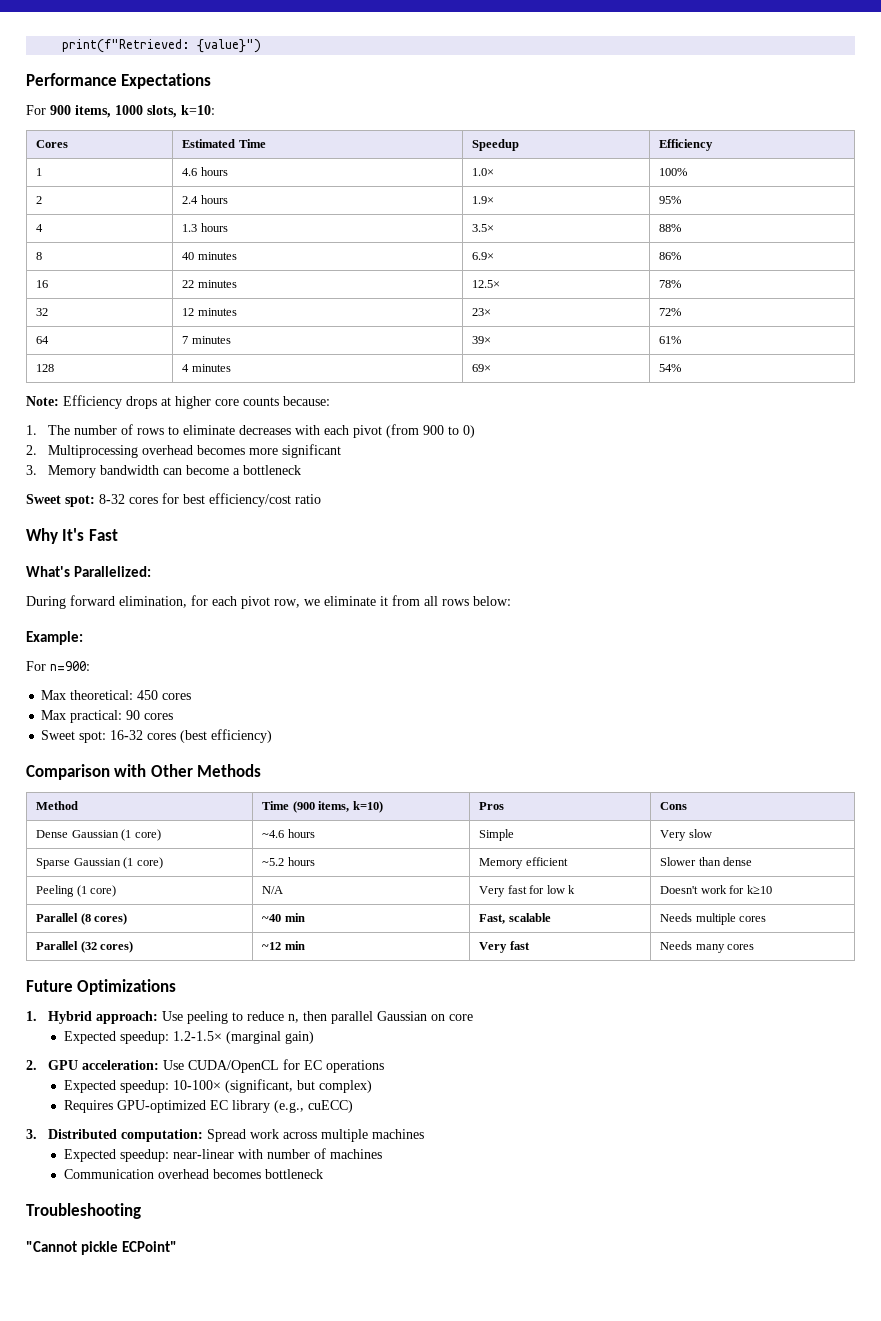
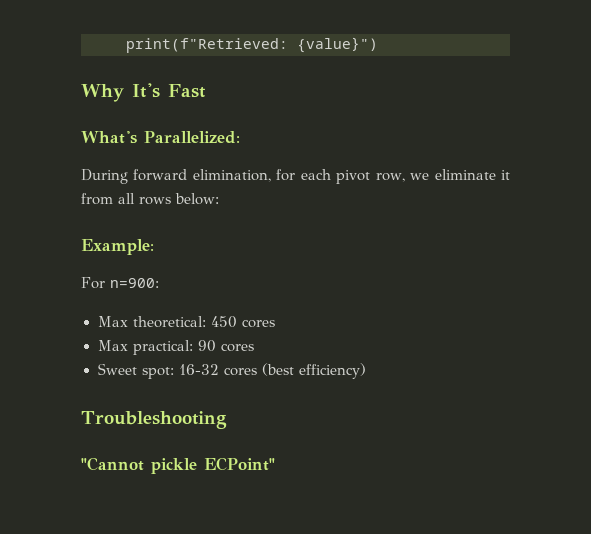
- Performance Expectations
- For 900 items, 1000 slots, k=10:
- Cores | Estimated Time | Speedup | Efficiency
- 1 | 4.6 hours | 1.0× | 100%
- 2 | 2.4 hours | 1.9× | 95%
- 4 | 1.3 hours | 3.5× | 88%
- 8 | 40 minutes | 6.9× | 86%
- 16 | 22 minutes | 12.5× | 78%
- 32 | 12 minutes | 23× | 72%
- 64 | 7 minutes | 39× | 61%
- 128 | 4 minutes | 69× | 54%
- Note: Efficiency drops at higher core counts because:
- 1. The number of rows to eliminate decreases with each pivot (from 900 to 0)
- 2. Multiprocessing overhead becomes more significant
- 3. Memory bandwidth can become a bottleneck
- Sweet spot: 8-32 cores for best efficiency/cost ratio
- Comparison with Other Methods
- Method | Time (900 items, k=10) | Pros | Cons
- Dense Gaussian (1 core) | ~4.6 hours | Simple | Very slow
- Sparse Gaussian (1 core) | ~5.2 hours | Memory efficient | Slower than dense
- Peeling (1 core) | N/A | Very fast for low k | Doesn't work for k≥10
- Parallel (8 cores) | ~40 min | Fast, scalable | Needs multiple cores
- Parallel (32 cores) | ~12 min | Very fast | Needs many cores
- Future Optimizations
- 1. Hybrid approach: Use peeling to reduce n, then parallel Gaussian on core
- Expected speedup: 1.2-1.5× (marginal gain)
- 2. GPU acceleration: Use CUDA/OpenCL for EC operations
- Expected speedup: 10-100× (significant, but complex)
- Requires GPU-optimized EC library (e.g., cuECC)
- 3. Distributed computation: Spread work across multiple machines
- Expected speedup: near-linear with number of machines
- Communication overhead becomes bottleneck

